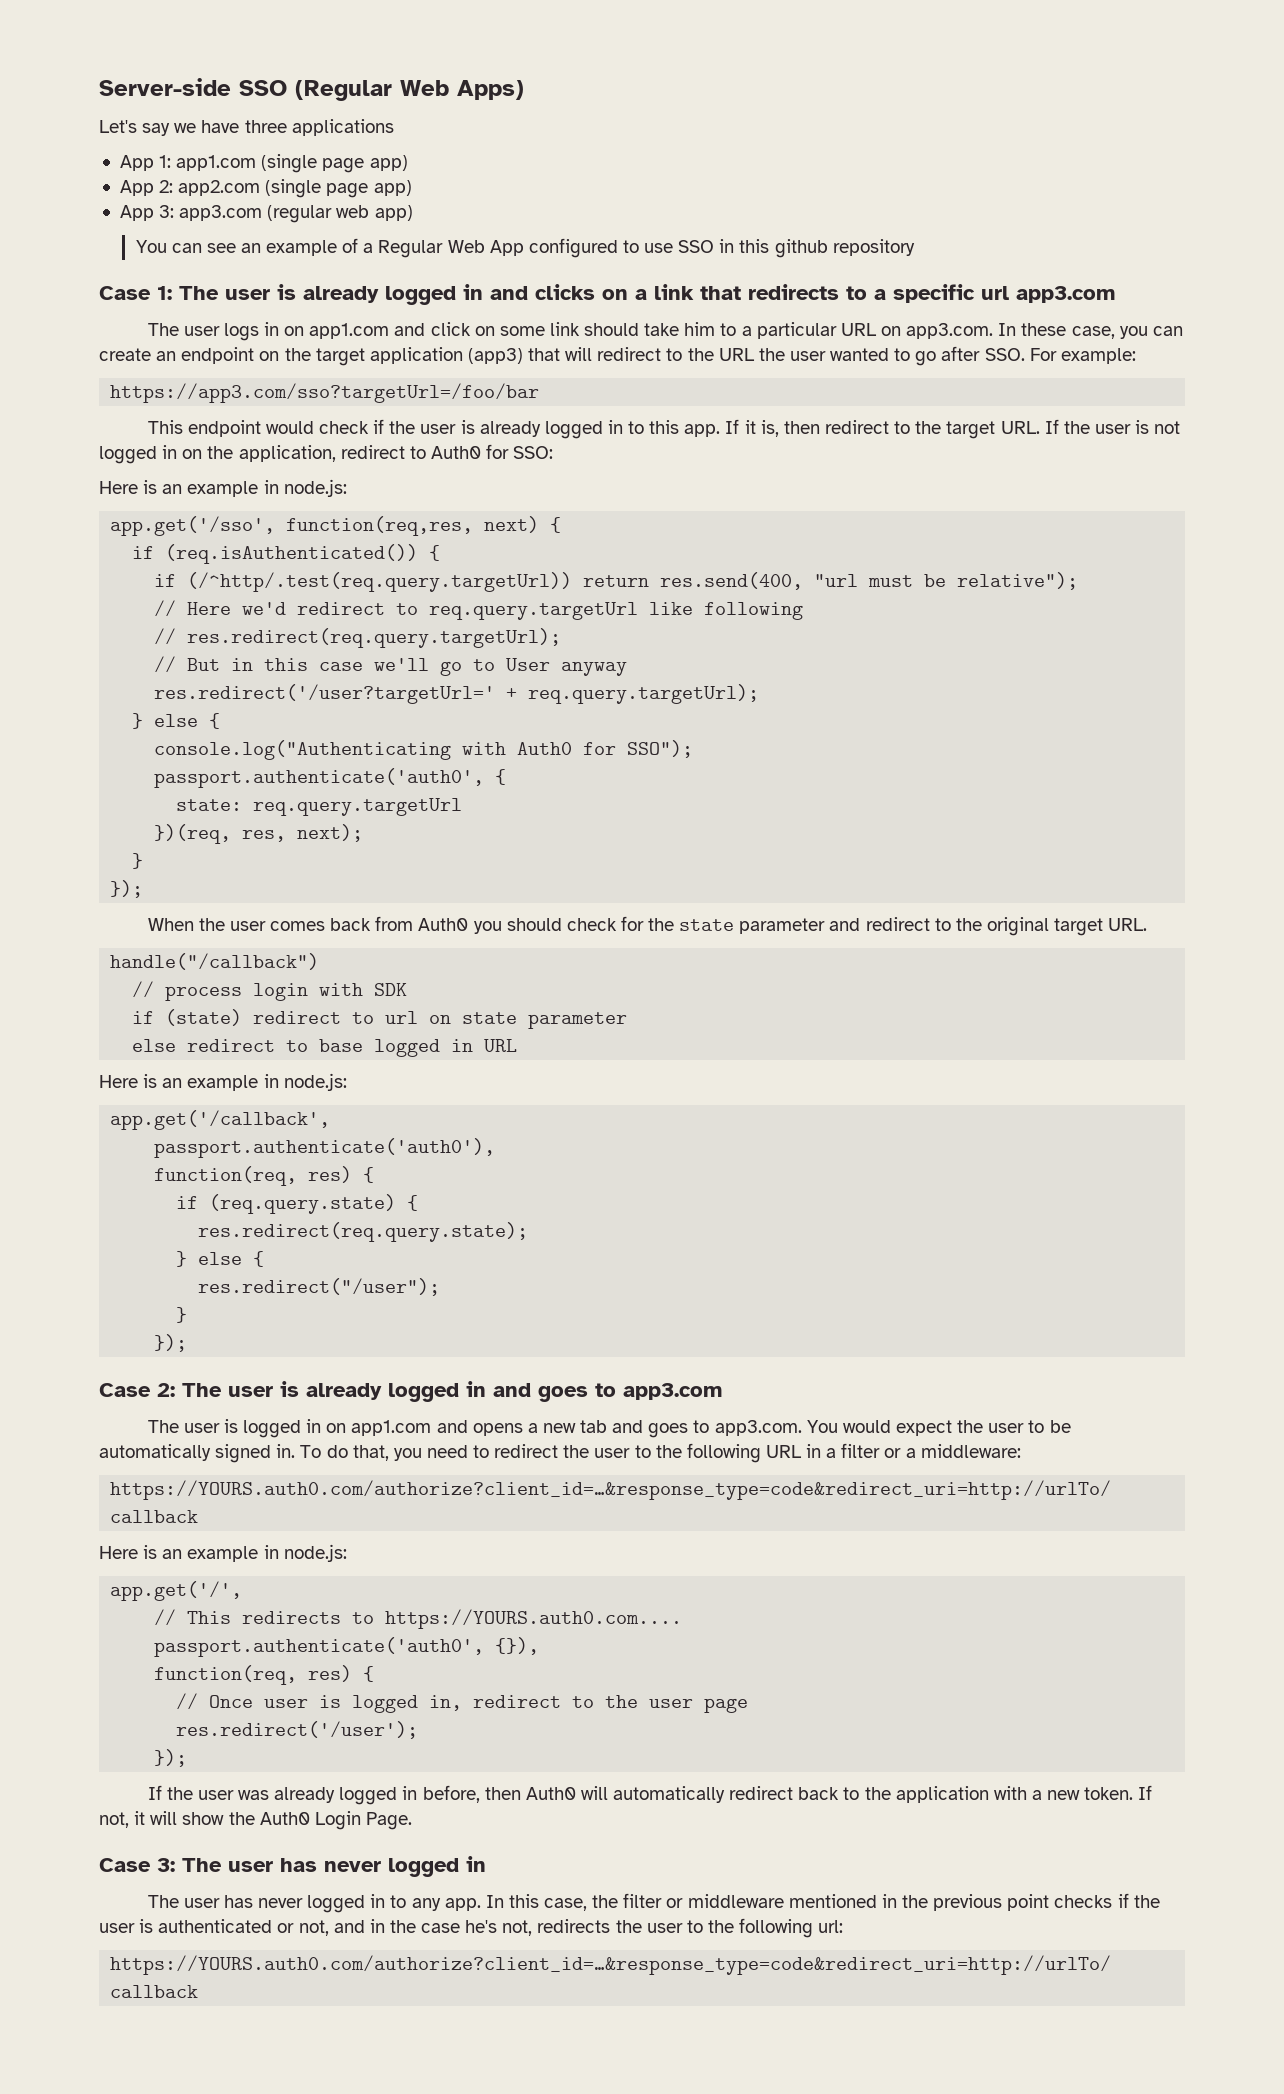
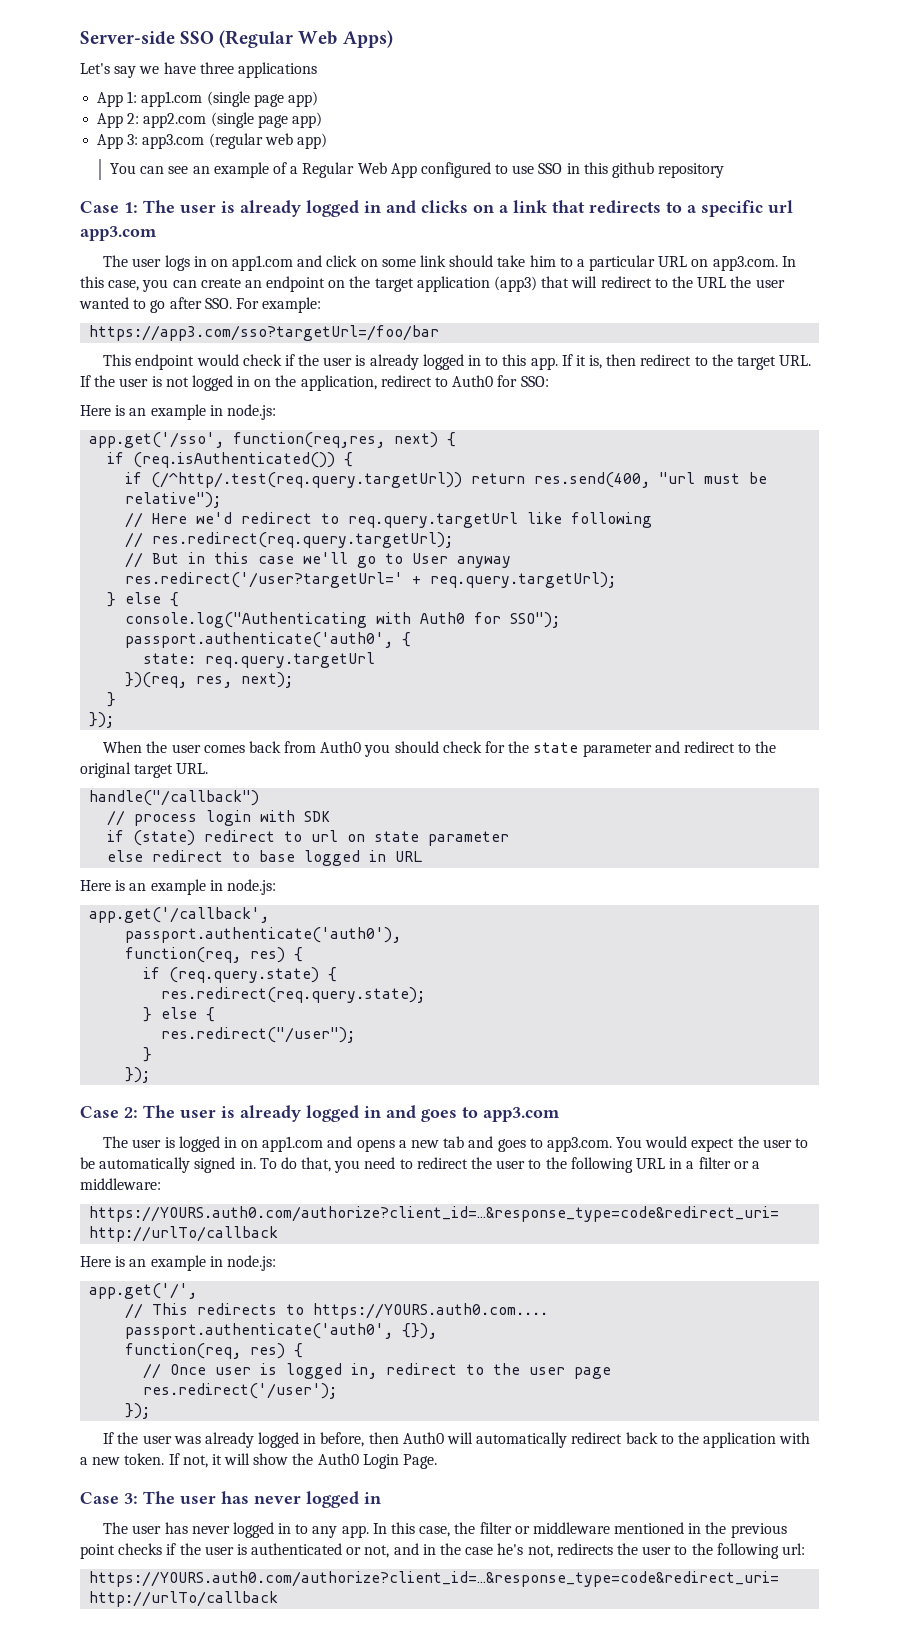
- The user logs in on app1.com and click on some link should take him to a particular URL on app3.com. In these case, you can create an endpoint on the target application (app3) that will redirect to the URL the user wanted to go after SSO. For example:
+ The user logs in on app1.com and click on some link should take him to a particular URL on app3.com. In this case, you can create an endpoint on the target application (app3) that will redirect to the URL the user wanted to go after SSO. For example:

